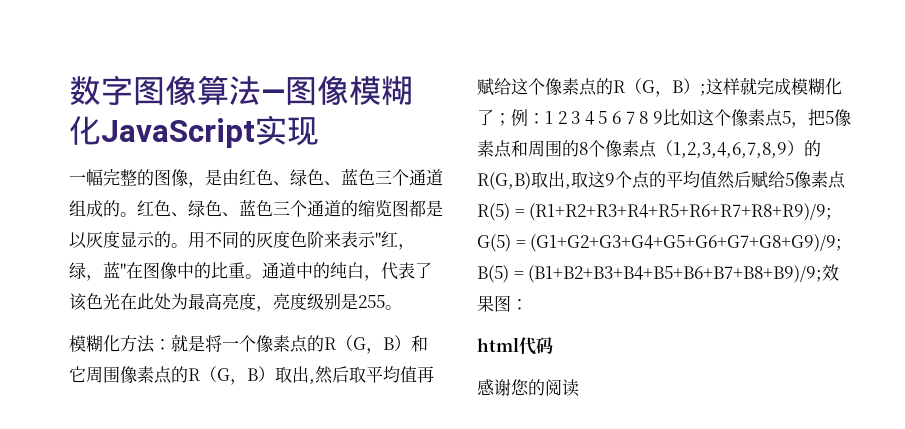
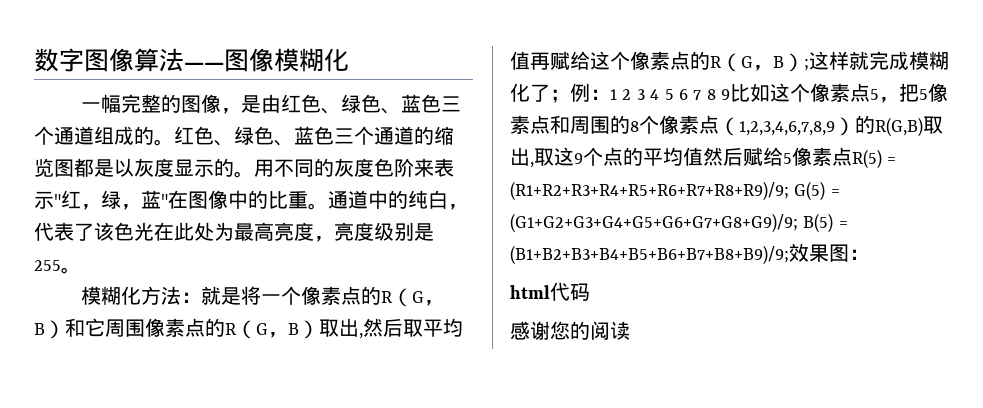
- 数字图像算法—图像模糊化JavaScript实现
+ 数字图像算法——图像模糊化

